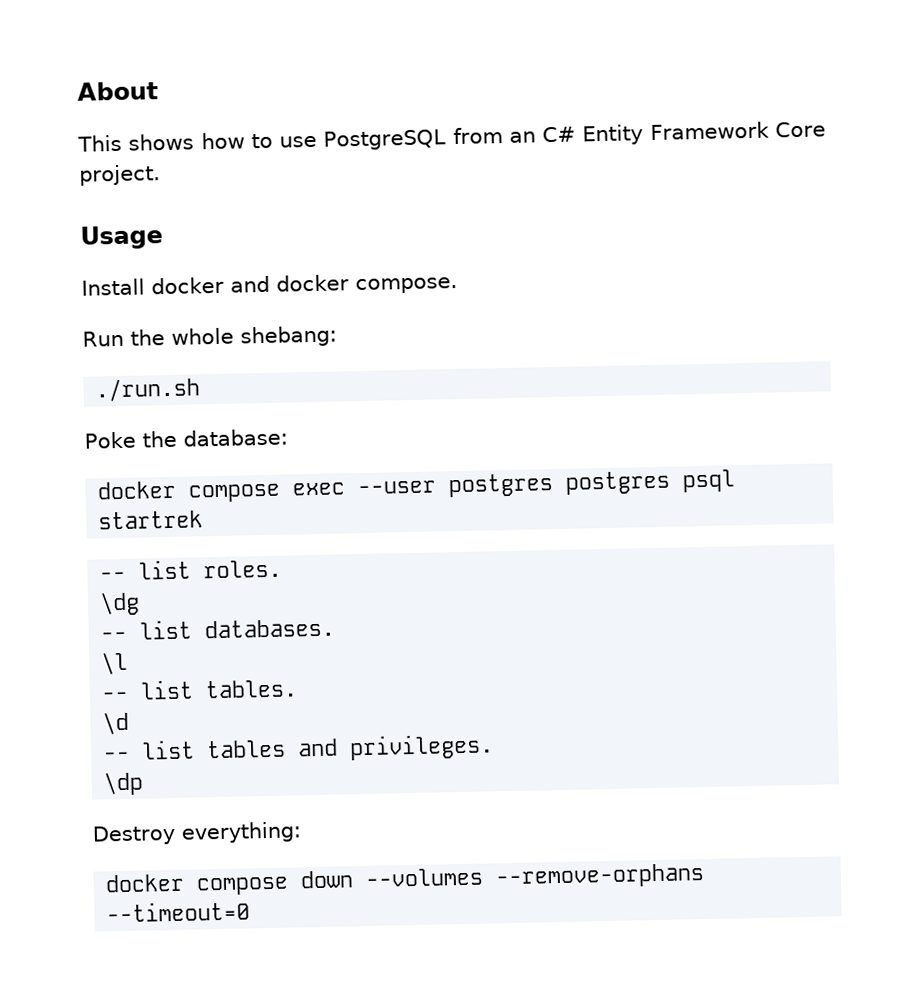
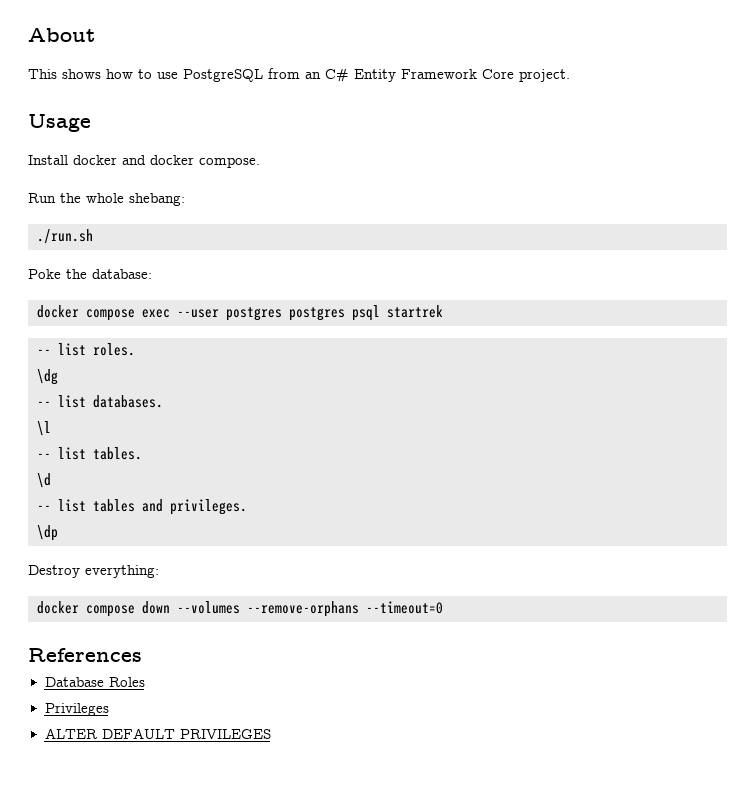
+ References
+ Database Roles
+ Privileges
+ ALTER DEFAULT PRIVILEGES

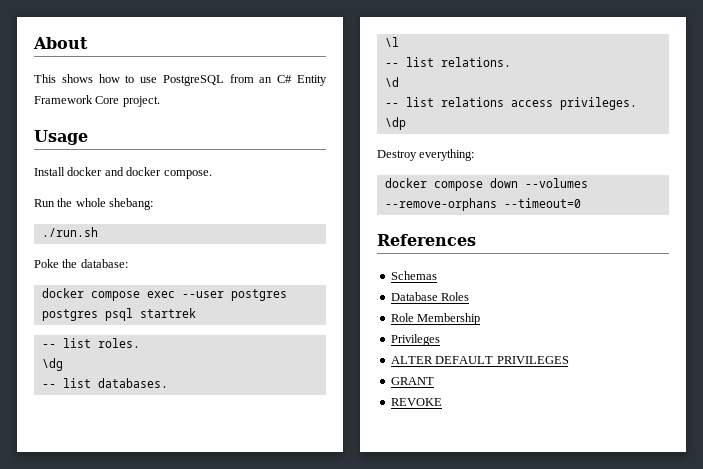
- -- list tables.
+ -- list relations.
- -- list tables and privileges.
+ -- list relations access privileges.
+ Schemas
+ Role Membership
+ GRANT
+ REVOKE

